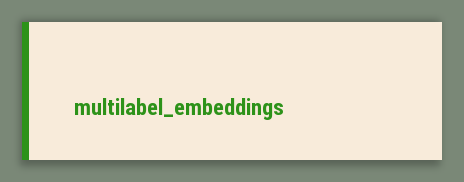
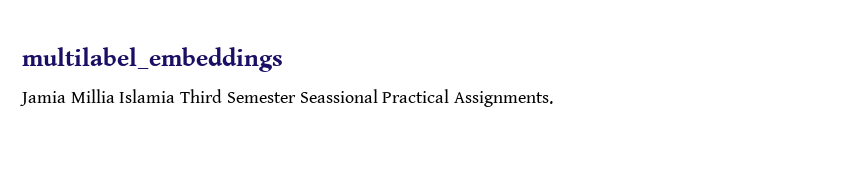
+ Jamia Millia Islamia Third Semester Seassional Practical Assignments.

